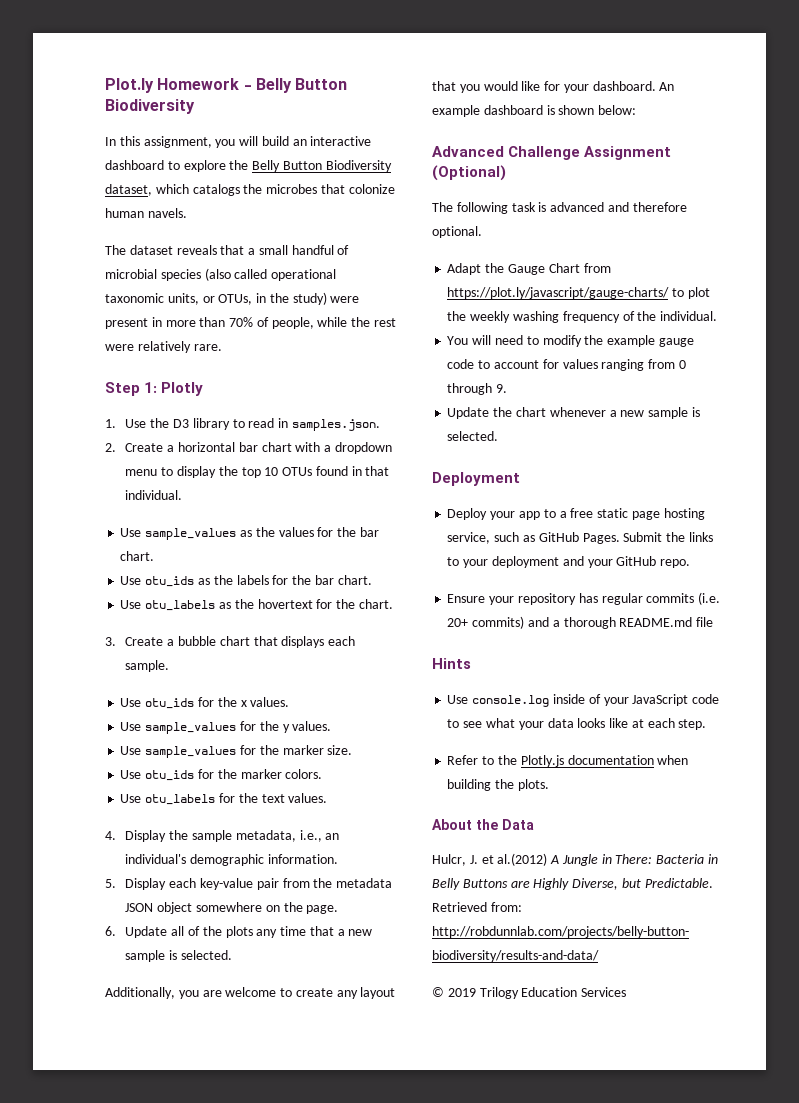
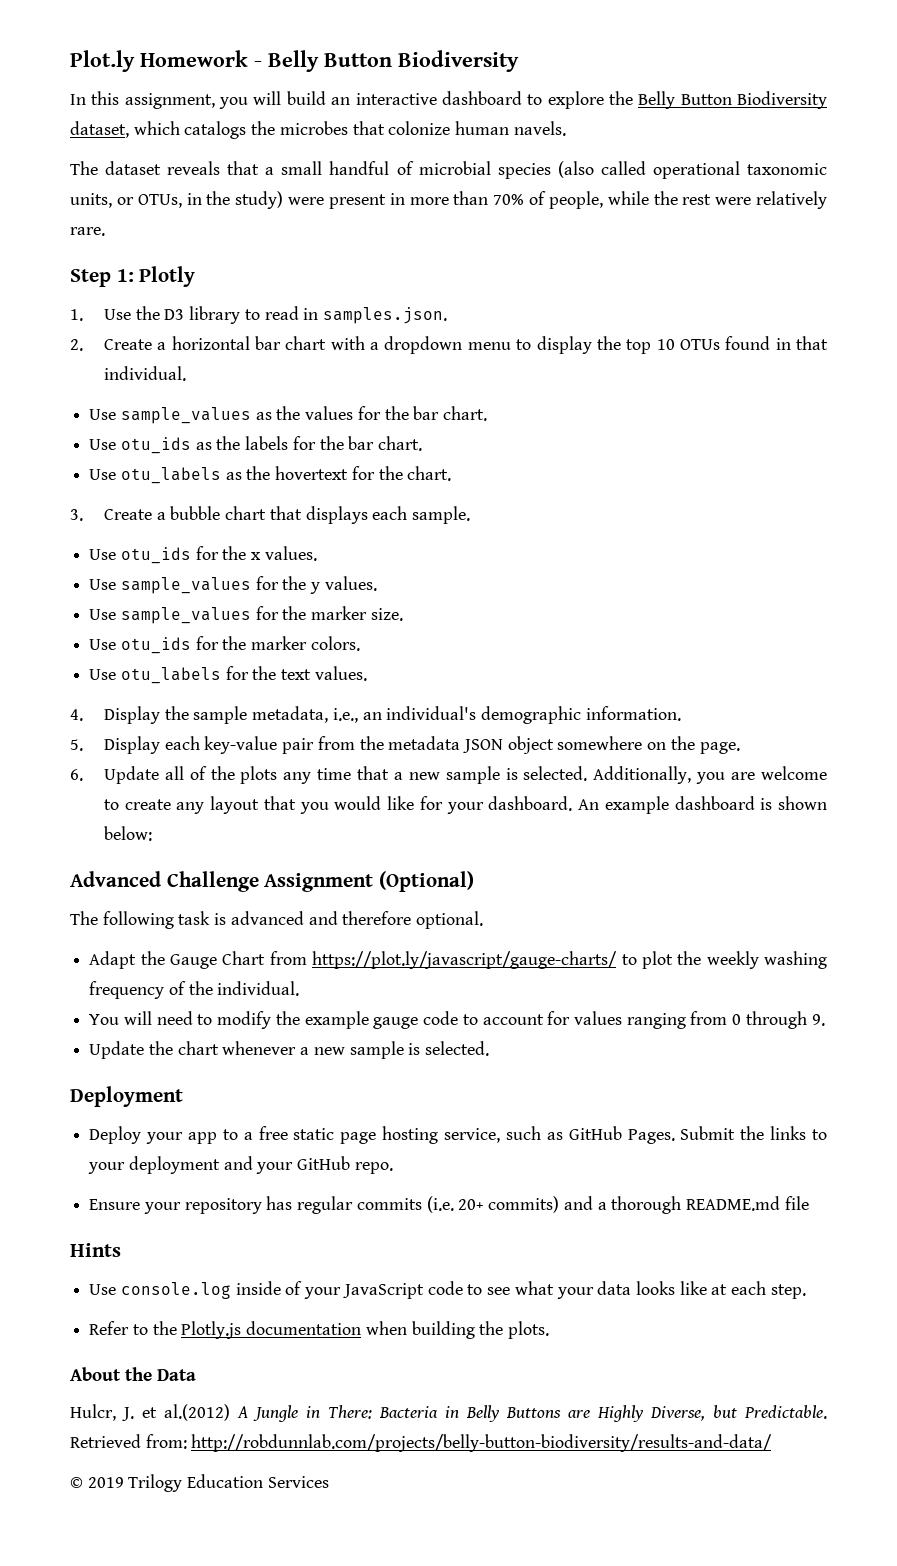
- 6. Update all of the plots any time that a new sample is selected.
- Additionally, you are welcome to create any layout that you would like for your dashboard.
+ 6. Update all of the plots any time that a new sample is selected. Additionally, you are welcome to create any layout that you would like for your dashboard.

